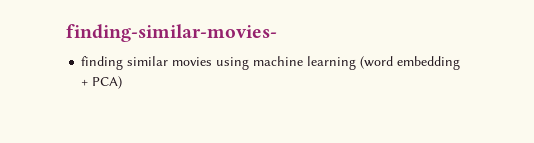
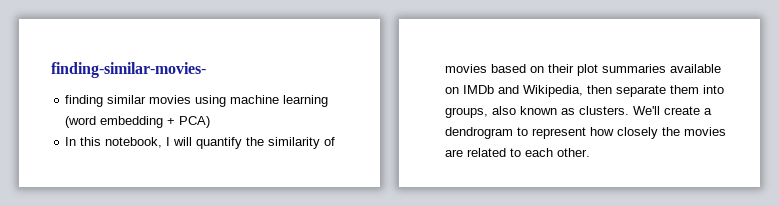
+ In this notebook, I will quantify the similarity of movies based on their plot summaries available on IMDb and Wikipedia, then separate them into groups, also known as clusters. We'll create a dendrogram to represent how closely the movies are related to each other.

